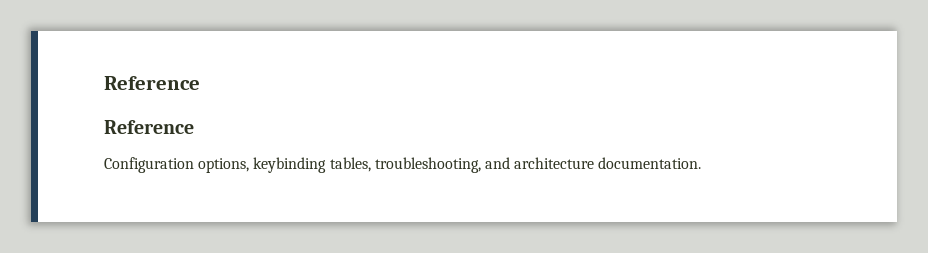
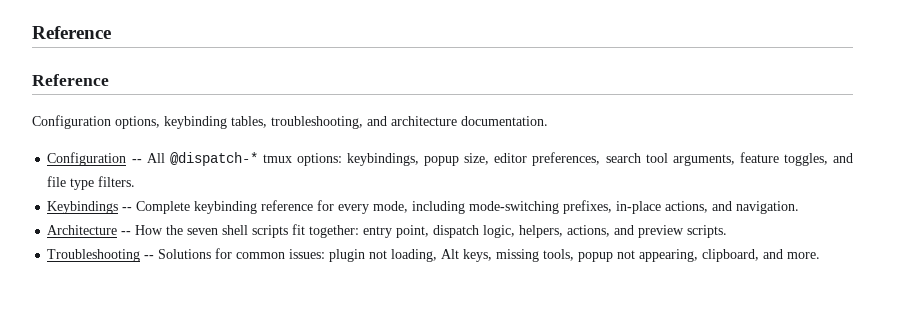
+ Configuration -- All @dispatch-* tmux options: keybindings, popup size, editor preferences, search tool arguments, feature toggles, and file type filters.
+ Keybindings -- Complete keybinding reference for every mode, including mode-switching prefixes, in-place actions, and navigation.
+ Architecture -- How the seven shell scripts fit together: entry point, dispatch logic, helpers, actions, and preview scripts.
+ Troubleshooting -- Solutions for common issues: plugin not loading, Alt keys, missing tools, popup not appearing, clipboard, and more.

